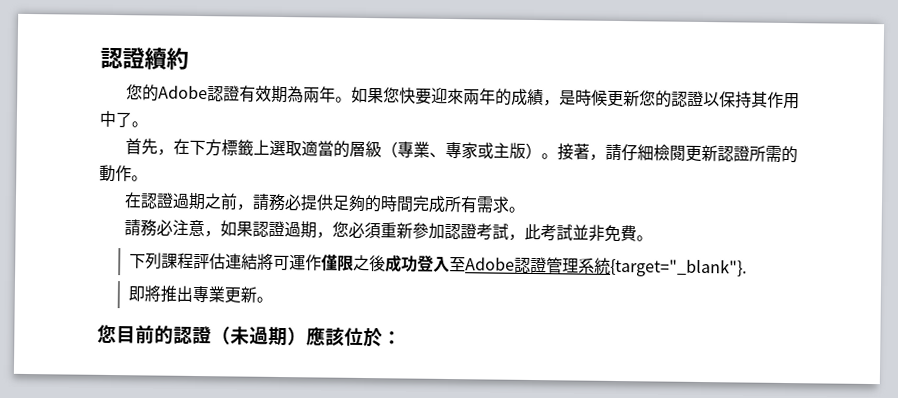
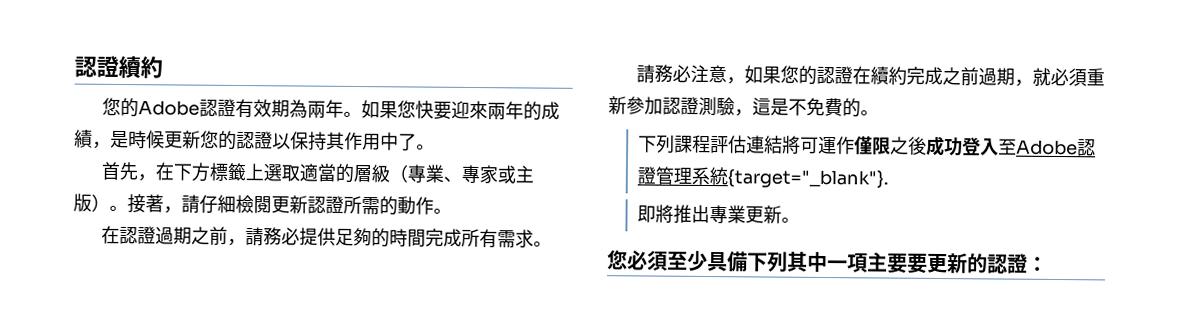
- 請務必注意，如果認證過期，您必須重新參加認證考試，此考試並非免費。
+ 請務必注意，如果您的認證在續約完成之前過期，就必須重新參加認證測驗，這是不免費的。
- 您目前的認證（未過期）應該位於：
+ 您必須至少具備下列其中一項主要要更新的認證：

